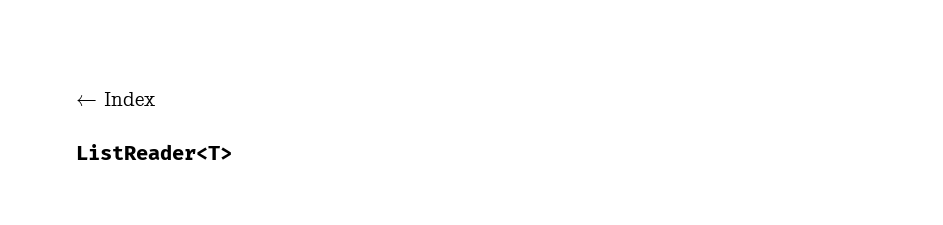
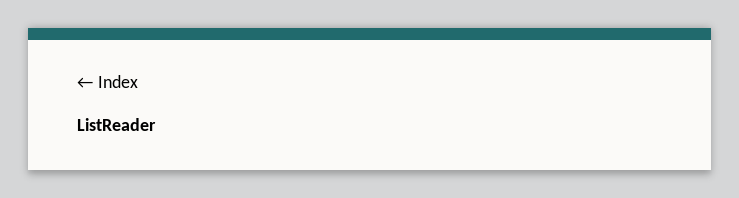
- ListReader<T>
+ ListReader

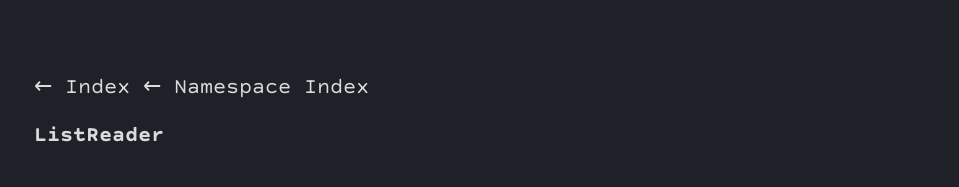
- ← Index
+ ← Index ← Namespace Index

